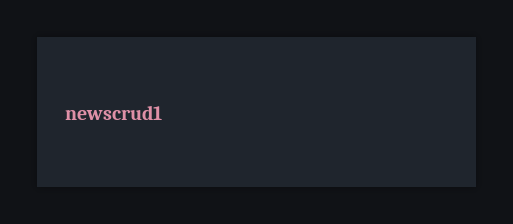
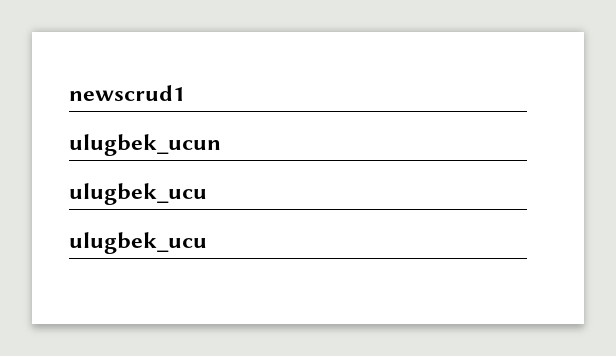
+ ulugbek_ucun
+ ulugbek_ucu
+ ulugbek_ucu

